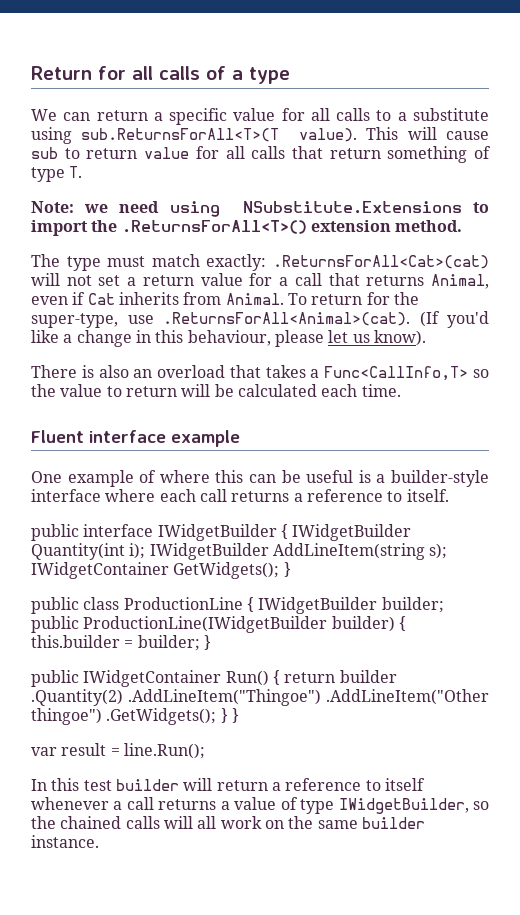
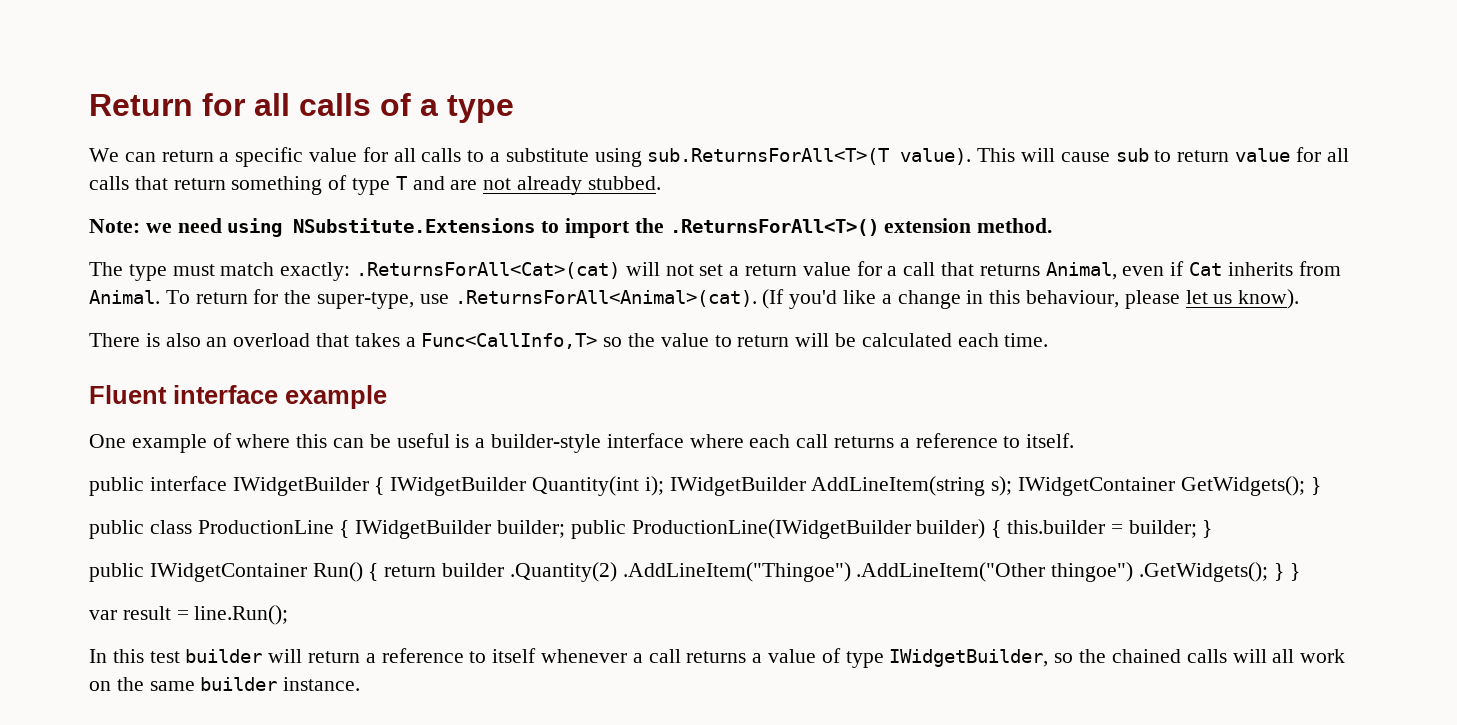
- This will cause sub to return value for all calls that return something of type T.
+ This will cause sub to return value for all calls that return something of type T and are not already stubbed.

